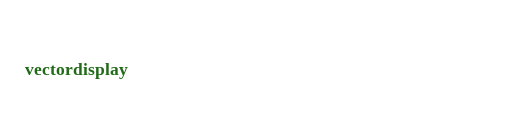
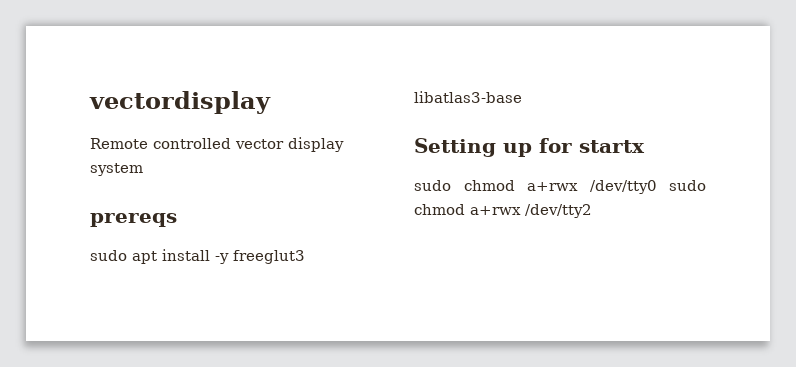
+ Remote controlled vector display system
+ prereqs
+ sudo apt install -y freeglut3 libatlas3-base
+ Setting up for startx
+ sudo chmod a+rwx /dev/tty0 sudo chmod a+rwx /dev/tty2

